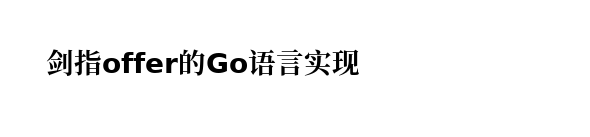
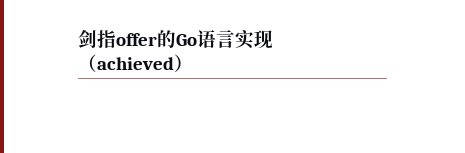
- 剑指offer的Go语言实现
+ 剑指offer的Go语言实现（achieved）

